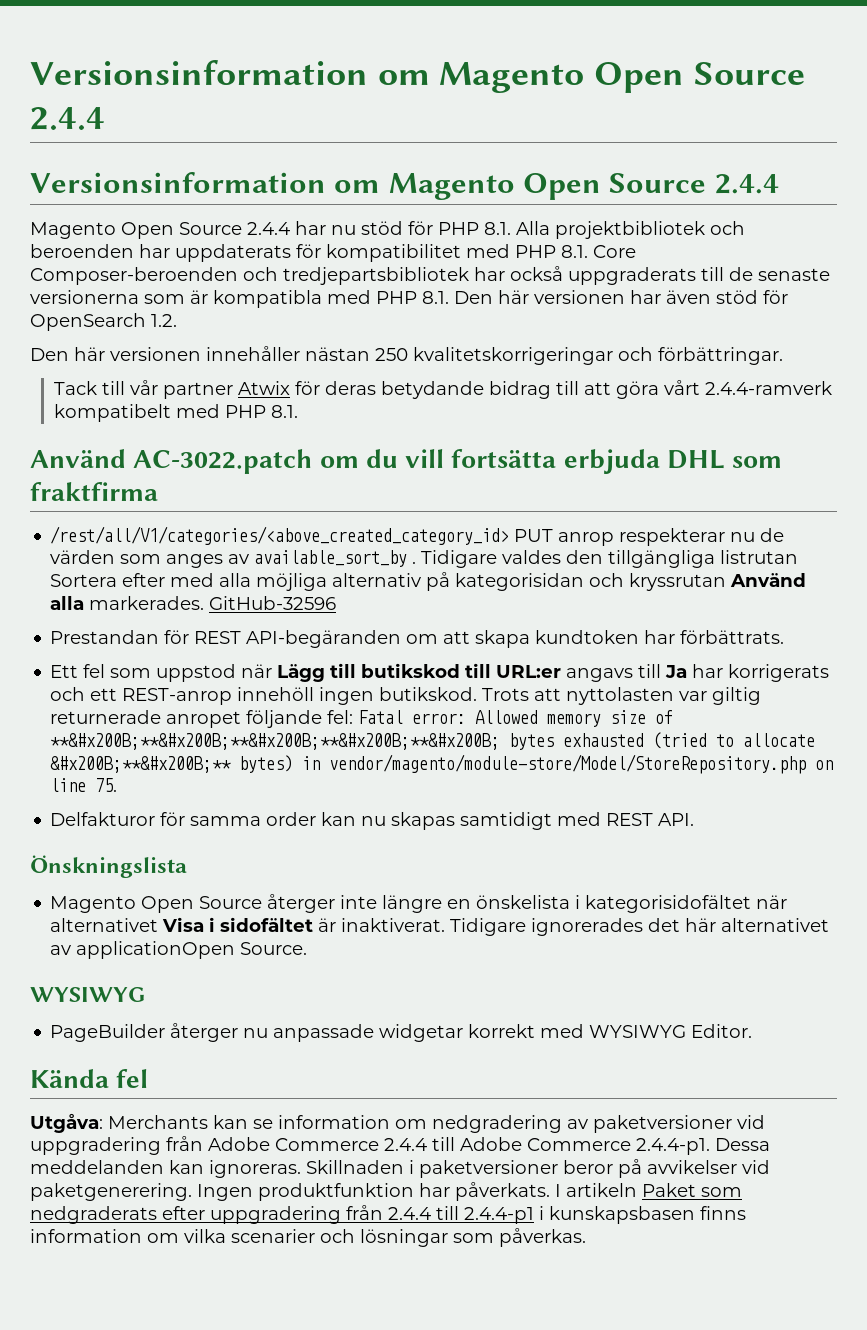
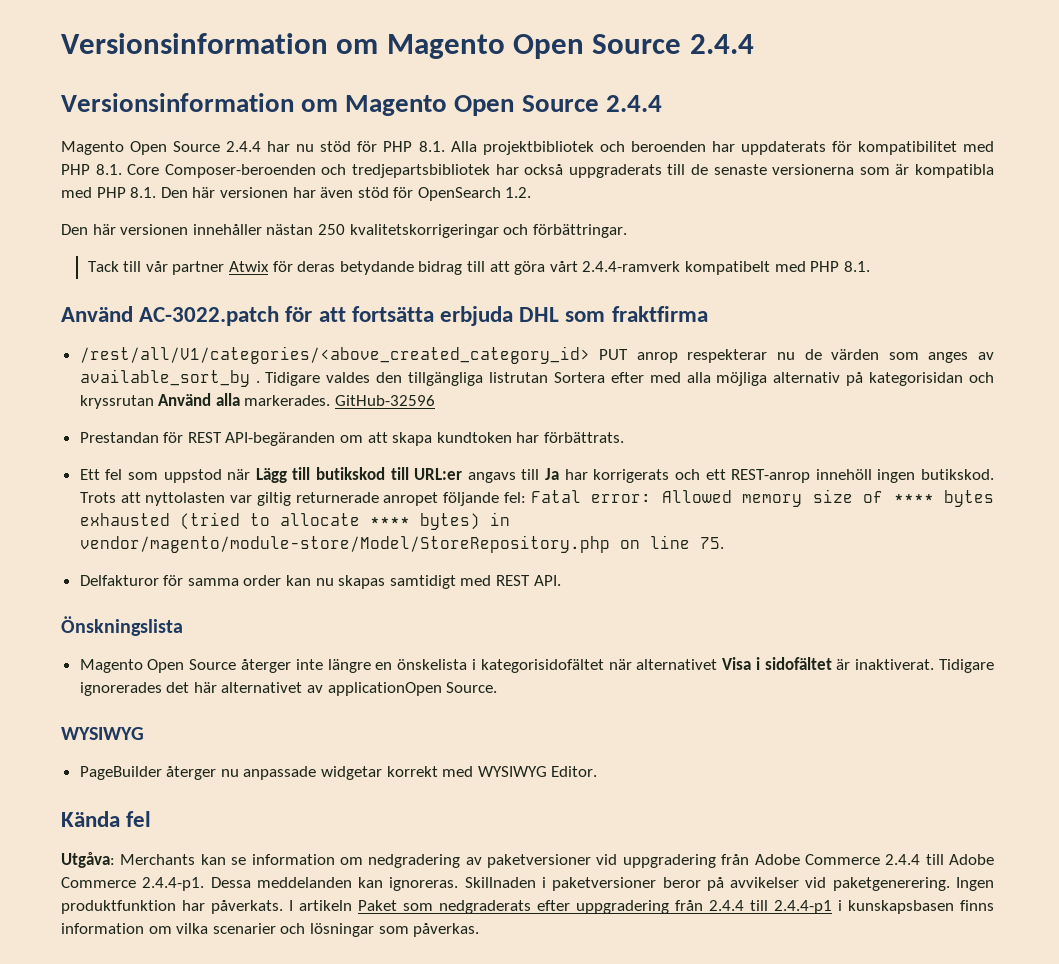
- Använd AC-3022.patch om du vill fortsätta erbjuda DHL som fraktfirma
+ Använd AC-3022.patch för att fortsätta erbjuda DHL som fraktfirma
- Trots att nyttolasten var giltig returnerade anropet följande fel: Fatal error: Allowed memory size of **&#x200B;**&#x200B;**&#x200B;**&#x200B;**&#x200B; bytes exhausted (tried to allocate &#x200B;**&#x200B;** bytes) in vendor/magento/module-store/Model/StoreRepository.php on line 75.
+ Trots att nyttolasten var giltig returnerade anropet följande fel: Fatal error: Allowed memory size of **** bytes exhausted (tried to allocate **** bytes) in vendor/magento/module-store/Model/StoreRepository.php on line 75.

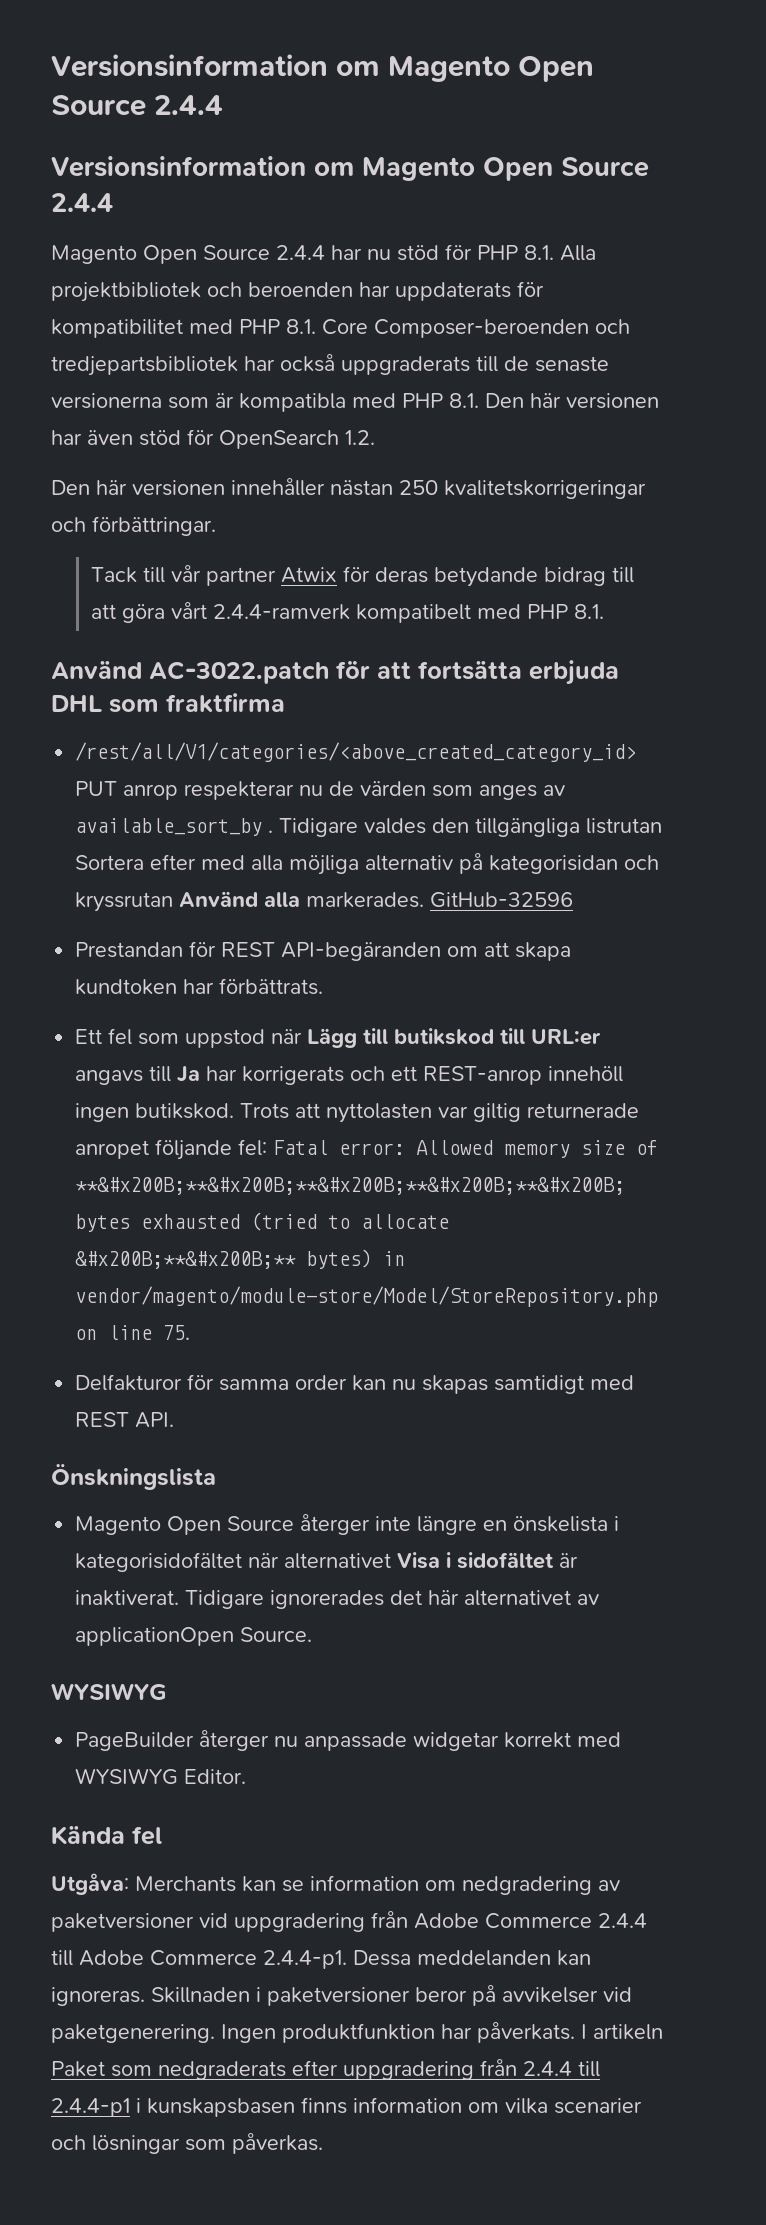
- Trots att nyttolasten var giltig returnerade anropet följande fel: Fatal error: Allowed memory size of **** bytes exhausted (tried to allocate **** bytes) in vendor/magento/module-store/Model/StoreRepository.php on line 75.
+ Trots att nyttolasten var giltig returnerade anropet följande fel: Fatal error: Allowed memory size of **&#x200B;**&#x200B;**&#x200B;**&#x200B;**&#x200B; bytes exhausted (tried to allocate &#x200B;**&#x200B;** bytes) in vendor/magento/module-store/Model/StoreRepository.php on line 75.

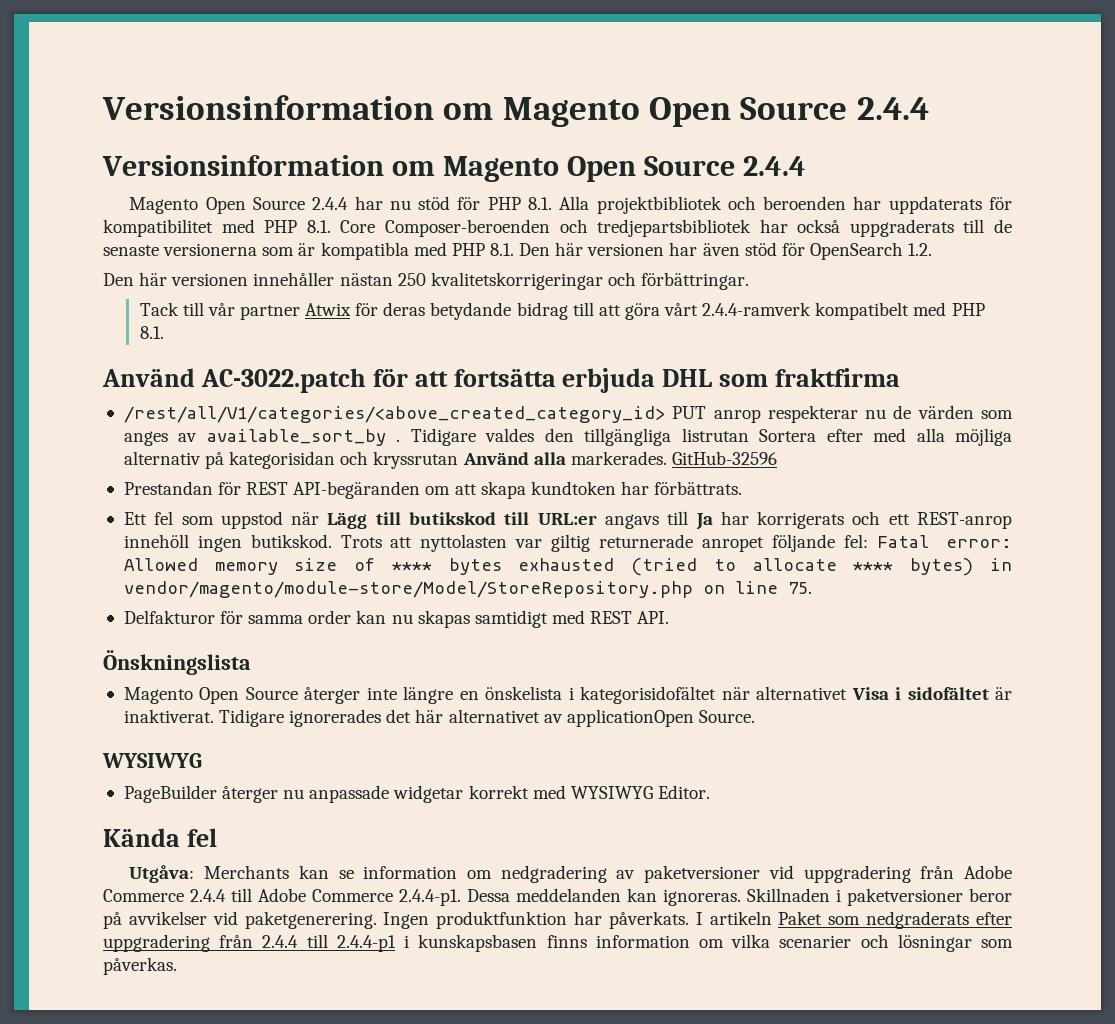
- Trots att nyttolasten var giltig returnerade anropet följande fel: Fatal error: Allowed memory size of **&#x200B;**&#x200B;**&#x200B;**&#x200B;**&#x200B; bytes exhausted (tried to allocate &#x200B;**&#x200B;** bytes) in vendor/magento/module-store/Model/StoreRepository.php on line 75.
+ Trots att nyttolasten var giltig returnerade anropet följande fel: Fatal error: Allowed memory size of **** bytes exhausted (tried to allocate **** bytes) in vendor/magento/module-store/Model/StoreRepository.php on line 75.

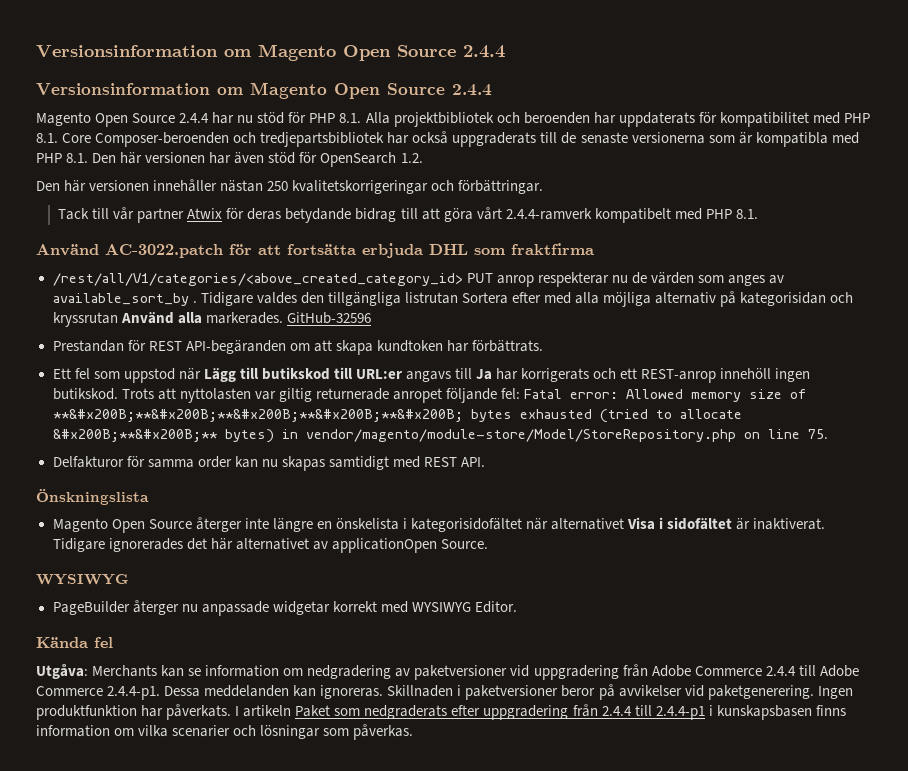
- Trots att nyttolasten var giltig returnerade anropet följande fel: Fatal error: Allowed memory size of **** bytes exhausted (tried to allocate **** bytes) in vendor/magento/module-store/Model/StoreRepository.php on line 75.
+ Trots att nyttolasten var giltig returnerade anropet följande fel: Fatal error: Allowed memory size of **&#x200B;**&#x200B;**&#x200B;**&#x200B;**&#x200B; bytes exhausted (tried to allocate &#x200B;**&#x200B;** bytes) in vendor/magento/module-store/Model/StoreRepository.php on line 75.

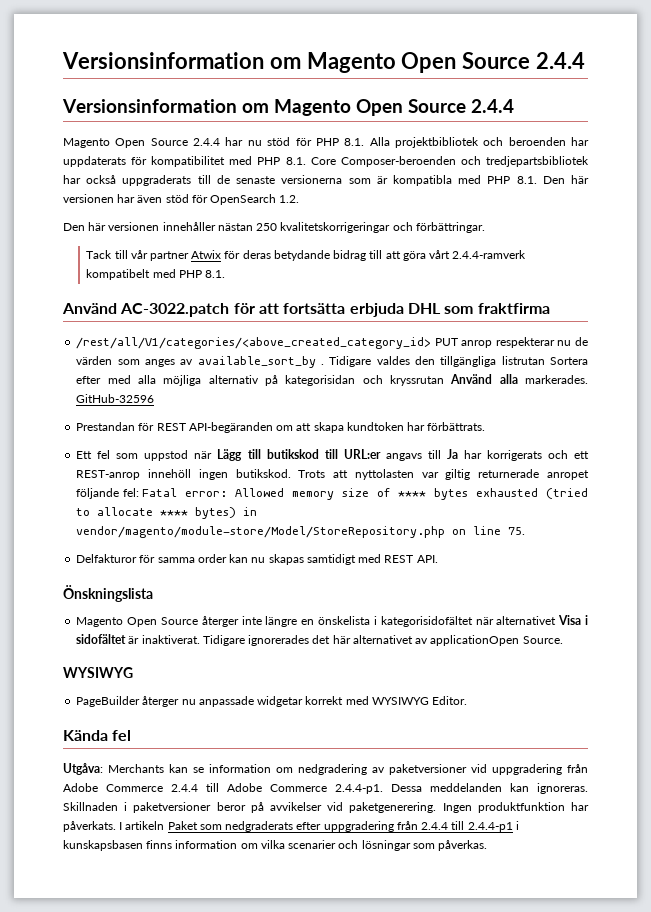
- Trots att nyttolasten var giltig returnerade anropet följande fel: Fatal error: Allowed memory size of **&#x200B;**&#x200B;**&#x200B;**&#x200B;**&#x200B; bytes exhausted (tried to allocate &#x200B;**&#x200B;** bytes) in vendor/magento/module-store/Model/StoreRepository.php on line 75.
+ Trots att nyttolasten var giltig returnerade anropet följande fel: Fatal error: Allowed memory size of **** bytes exhausted (tried to allocate **** bytes) in vendor/magento/module-store/Model/StoreRepository.php on line 75.

